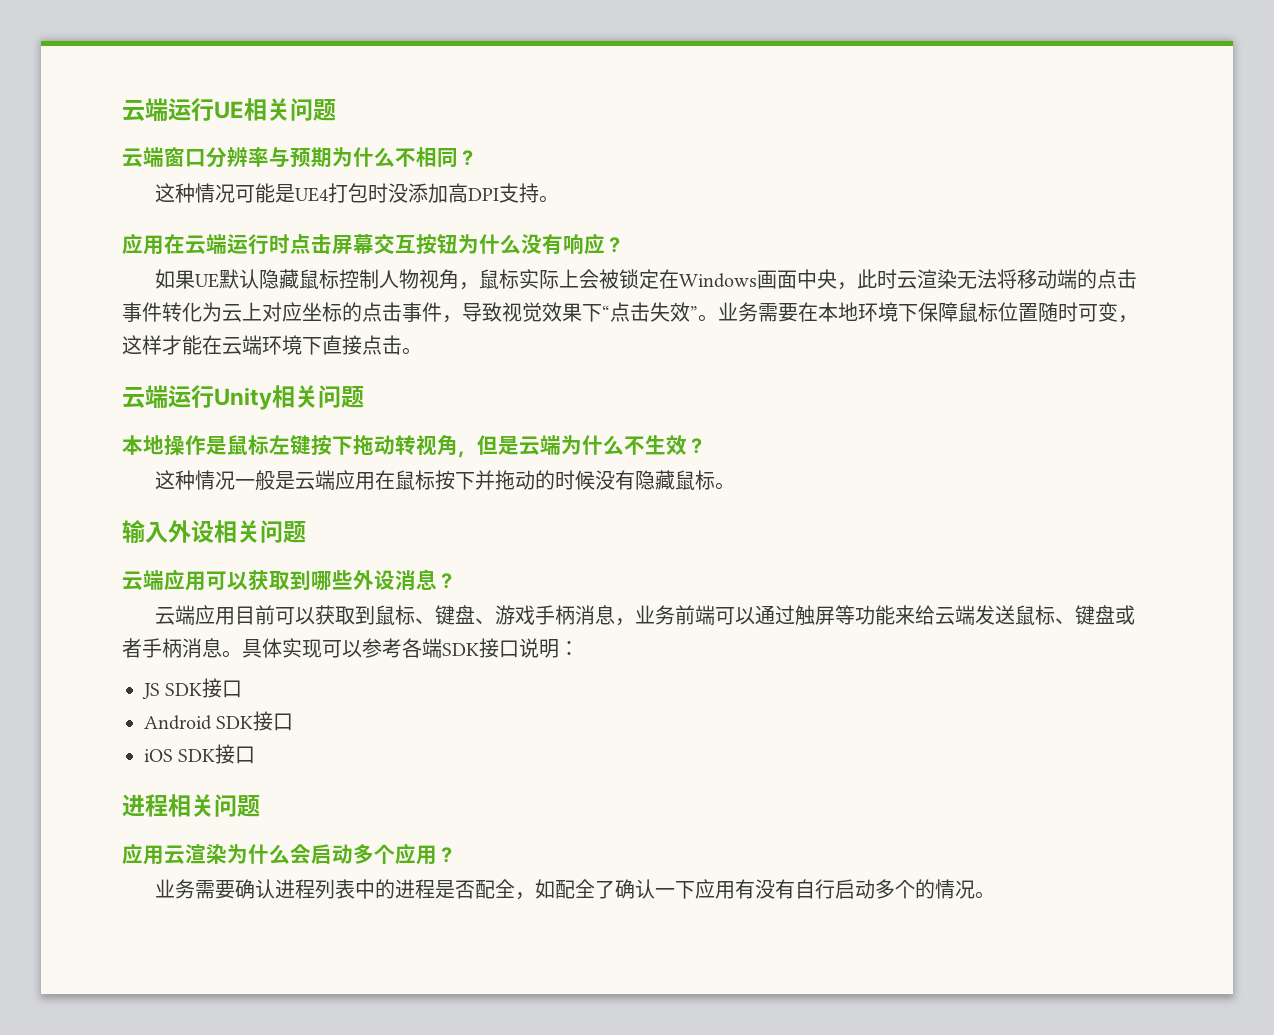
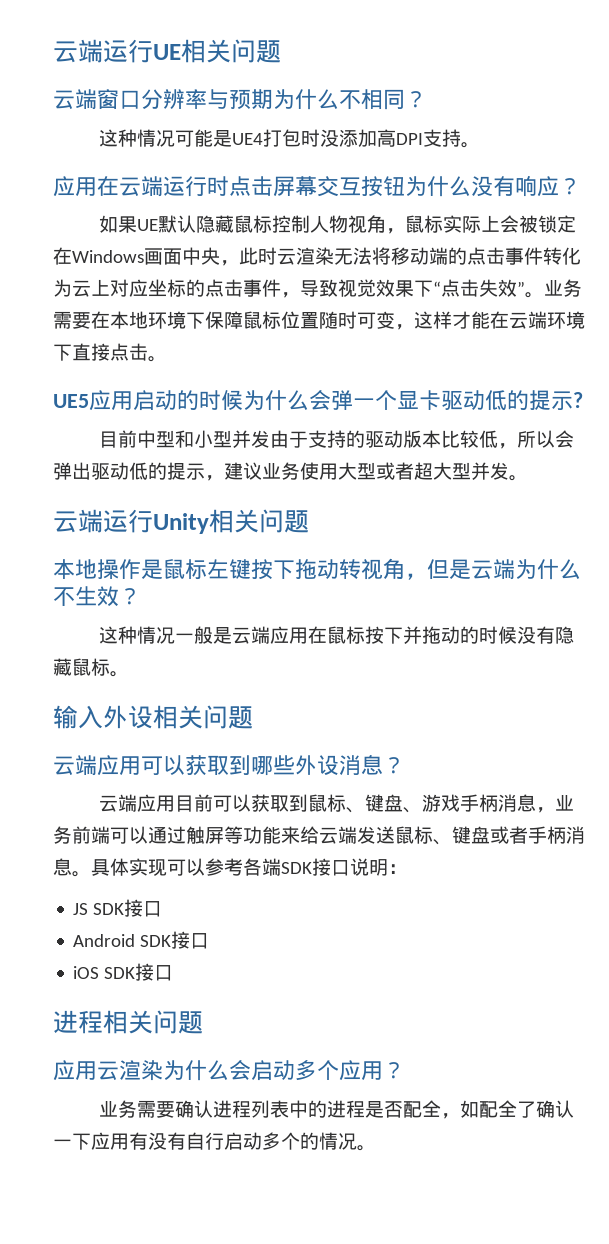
+ UE5应用启动的时候为什么会弹一个显卡驱动低的提示?
+ 目前中型和小型并发由于支持的驱动版本比较低，所以会弹出驱动低的提示，建议业务使用大型或者超大型并发。

